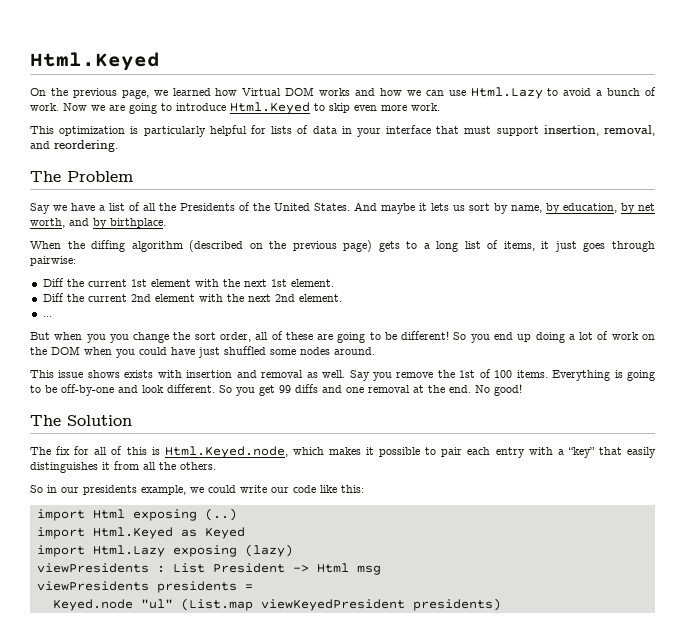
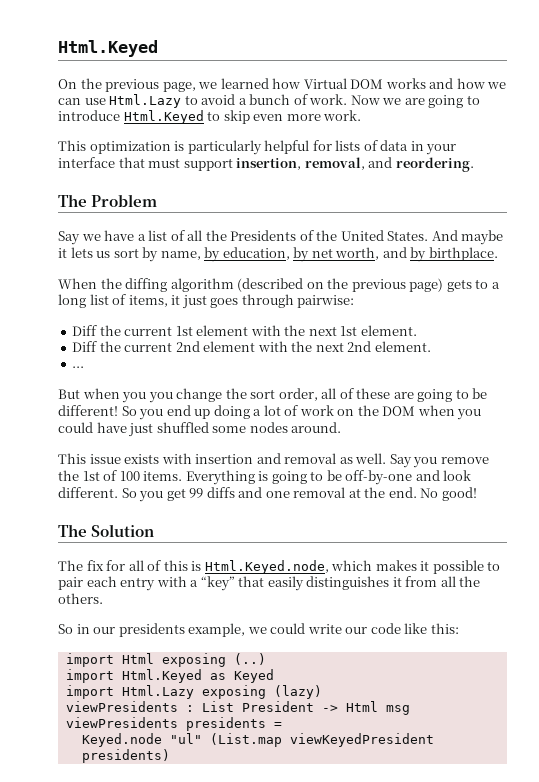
- This issue shows exists with insertion and removal as well.
+ This issue exists with insertion and removal as well.

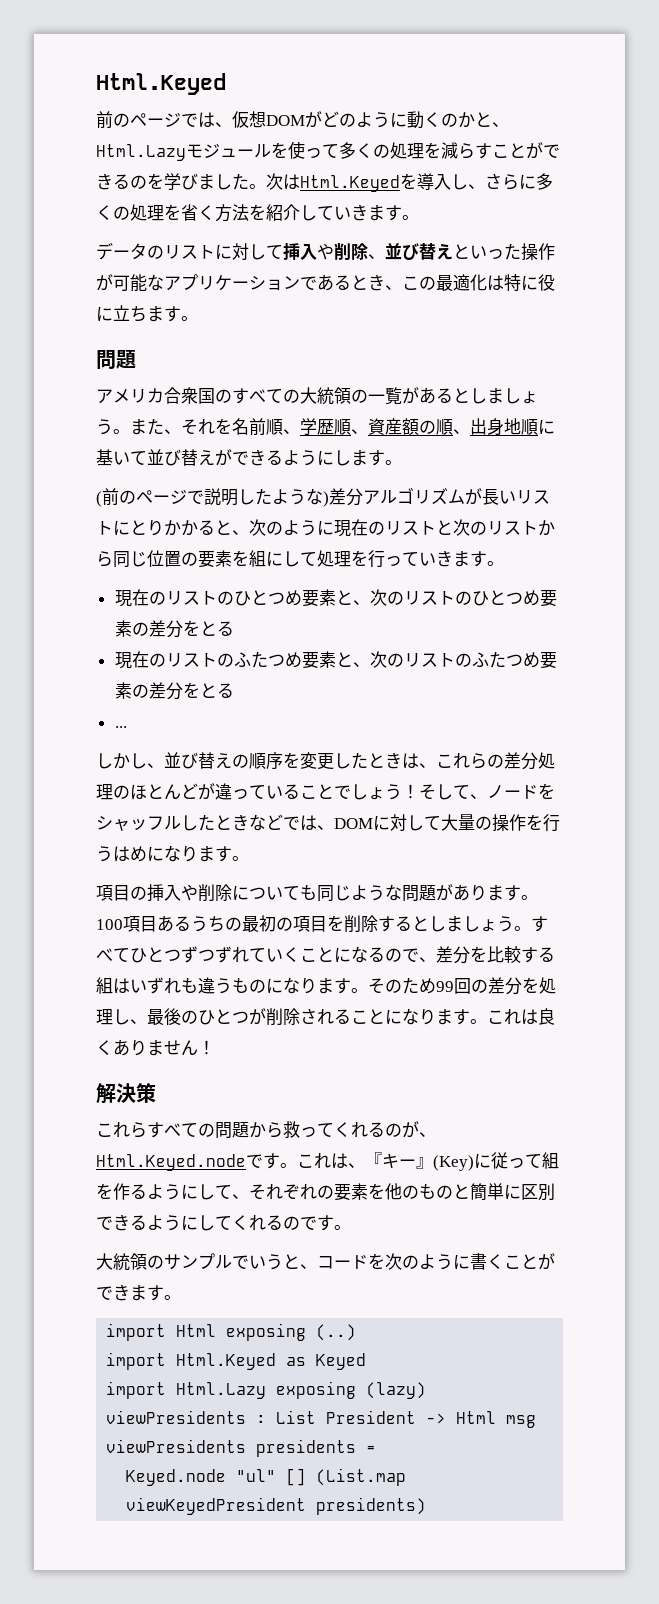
- On the previous page, we learned how Virtual DOM works and how we can use Html.Lazy to avoid a bunch of work. Now we are going to introduce Html.Keyed to skip even more work.
- This optimization is particularly helpful for lists of data in your interface that must support insertion, removal, and reordering.
- The Problem
- Say we have a list of all the Presidents of the United States. And maybe it lets us sort by name, by education, by net worth, and by birthplace.
- When the diffing algorithm (described on the previous page) gets to a long list of items, it just goes through pairwise:
- Diff the current 1st element with the next 1st element.
- Diff the current 2nd element with the next 2nd element.
+ 前のページでは、仮想DOMがどのように動くのかと、Html.Lazyモジュールを使って多くの処理を減らすことができるのを学びました。次はHtml.Keyedを導入し、さらに多くの処理を省く方法を紹介していきます。
+ データのリストに対して挿入や削除、並び替えといった操作が可能なアプリケーションであるとき、この最適化は特に役に立ちます。
+ 問題
+ アメリカ合衆国のすべての大統領の一覧があるとしましょう。また、それを名前順、学歴順、資産額の順、出身地順に基いて並び替えができるようにします。
+ (前のページで説明したような)差分アルゴリズムが長いリストにとりかかると、次のように現在のリストと次のリストから同じ位置の要素を組にして処理を行っていきます。
+ 現在のリストのひとつめ要素と、次のリストのひとつめ要素の差分をとる
+ 現在のリストのふたつめ要素と、次のリストのふたつめ要素の差分をとる
  ...
- But when you you change the sort order, all of these are going to be different! So you end up doing a lot of work on the DOM when you could have just shuffled some nodes around.
- This issue exists with insertion and removal as well. Say you remove the 1st of 100 items. Everything is going to be off-by-one and look different. So you get 99 diffs and one removal at the end. No good!
- The Solution
- The fix for all of this is Html.Keyed.node, which makes it possible to pair each entry with a “key” that easily distinguishes it from all the others.
- So in our presidents example, we could write our code like this:
+ しかし、並び替えの順序を変更したときは、これらの差分処理のほとんどが違っていることでしょう！そして、ノードをシャッフルしたときなどでは、DOMに対して大量の操作を行うはめになります。
+ 項目の挿入や削除についても同じような問題があります。100項目あるうちの最初の項目を削除するとしましょう。すべてひとつずつずれていくことになるので、差分を比較する組はいずれも違うものになります。そのため99回の差分を処理し、最後のひとつが削除されることになります。これは良くありません！
+ 解決策
+ これらすべての問題から救ってくれるのが、Html.Keyed.nodeです。これは、『キー』(Key)に従って組を作るようにして、それぞれの要素を他のものと簡単に区別できるようにしてくれるのです。
+ 大統領のサンプルでいうと、コードを次のように書くことができます。
- Keyed.node "ul" (List.map viewKeyedPresident presidents)
+ Keyed.node "ul" [] (List.map viewKeyedPresident presidents)

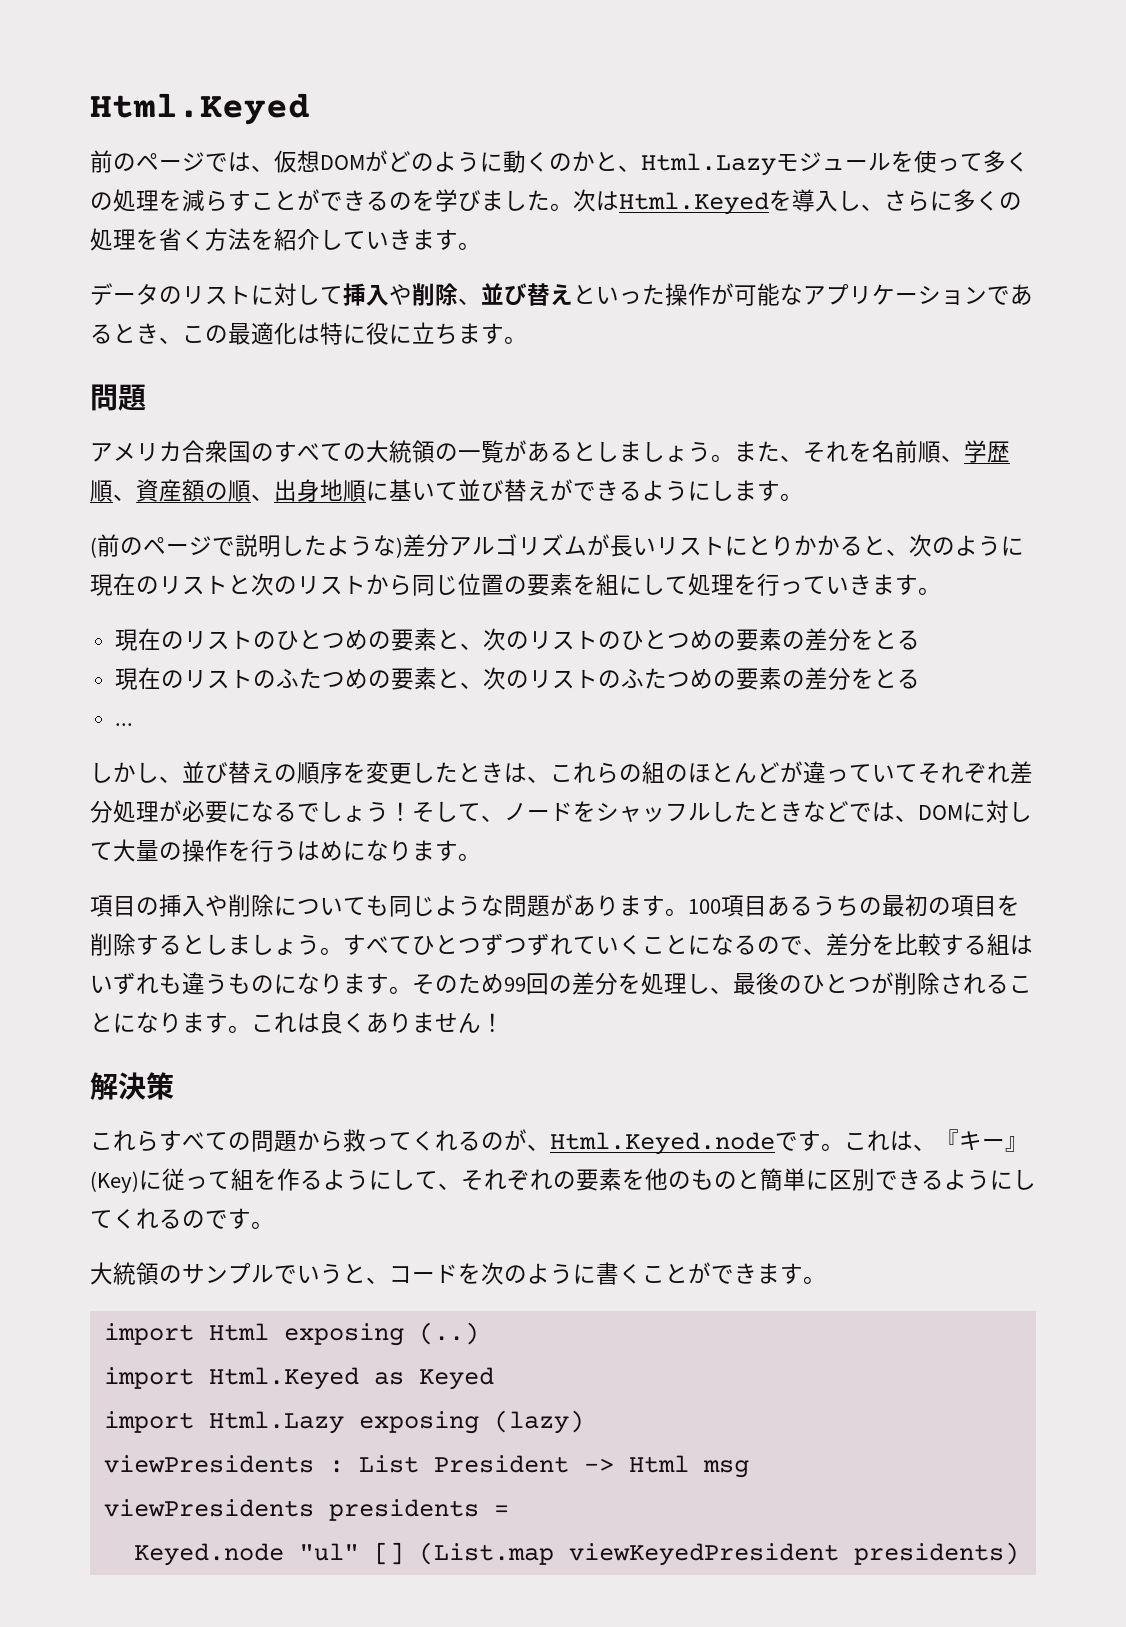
- 現在のリストのひとつめ要素と、次のリストのひとつめ要素の差分をとる
+ 現在のリストのひとつめの要素と、次のリストのひとつめの要素の差分をとる
- 現在のリストのふたつめ要素と、次のリストのふたつめ要素の差分をとる
+ 現在のリストのふたつめの要素と、次のリストのふたつめの要素の差分をとる
- しかし、並び替えの順序を変更したときは、これらの差分処理のほとんどが違っていることでしょう！
+ しかし、並び替えの順序を変更したときは、これらの組のほとんどが違っていてそれぞれ差分処理が必要になるでしょう！

